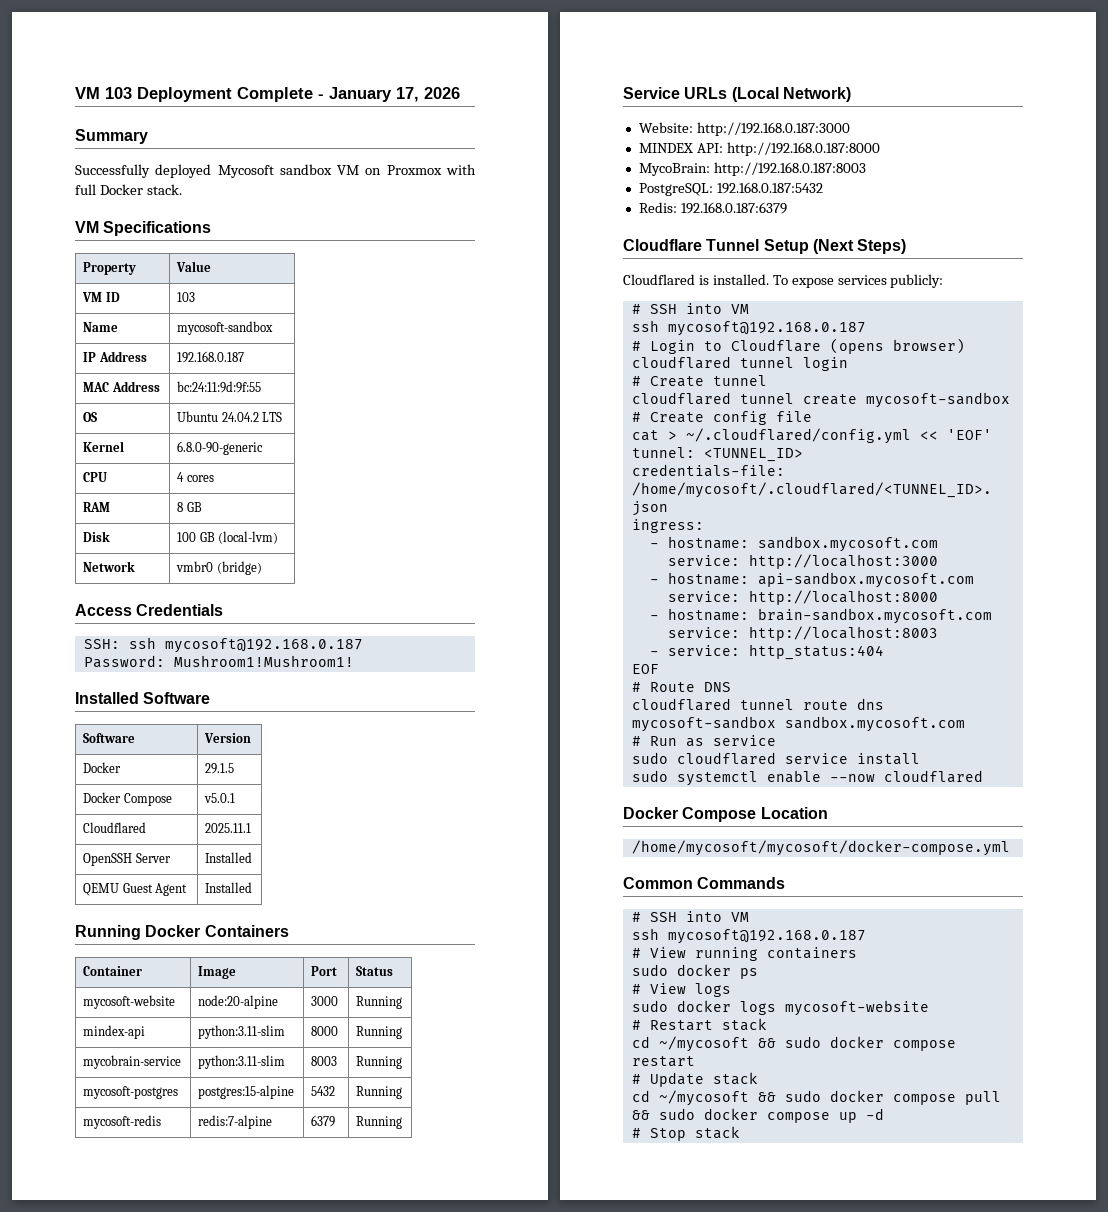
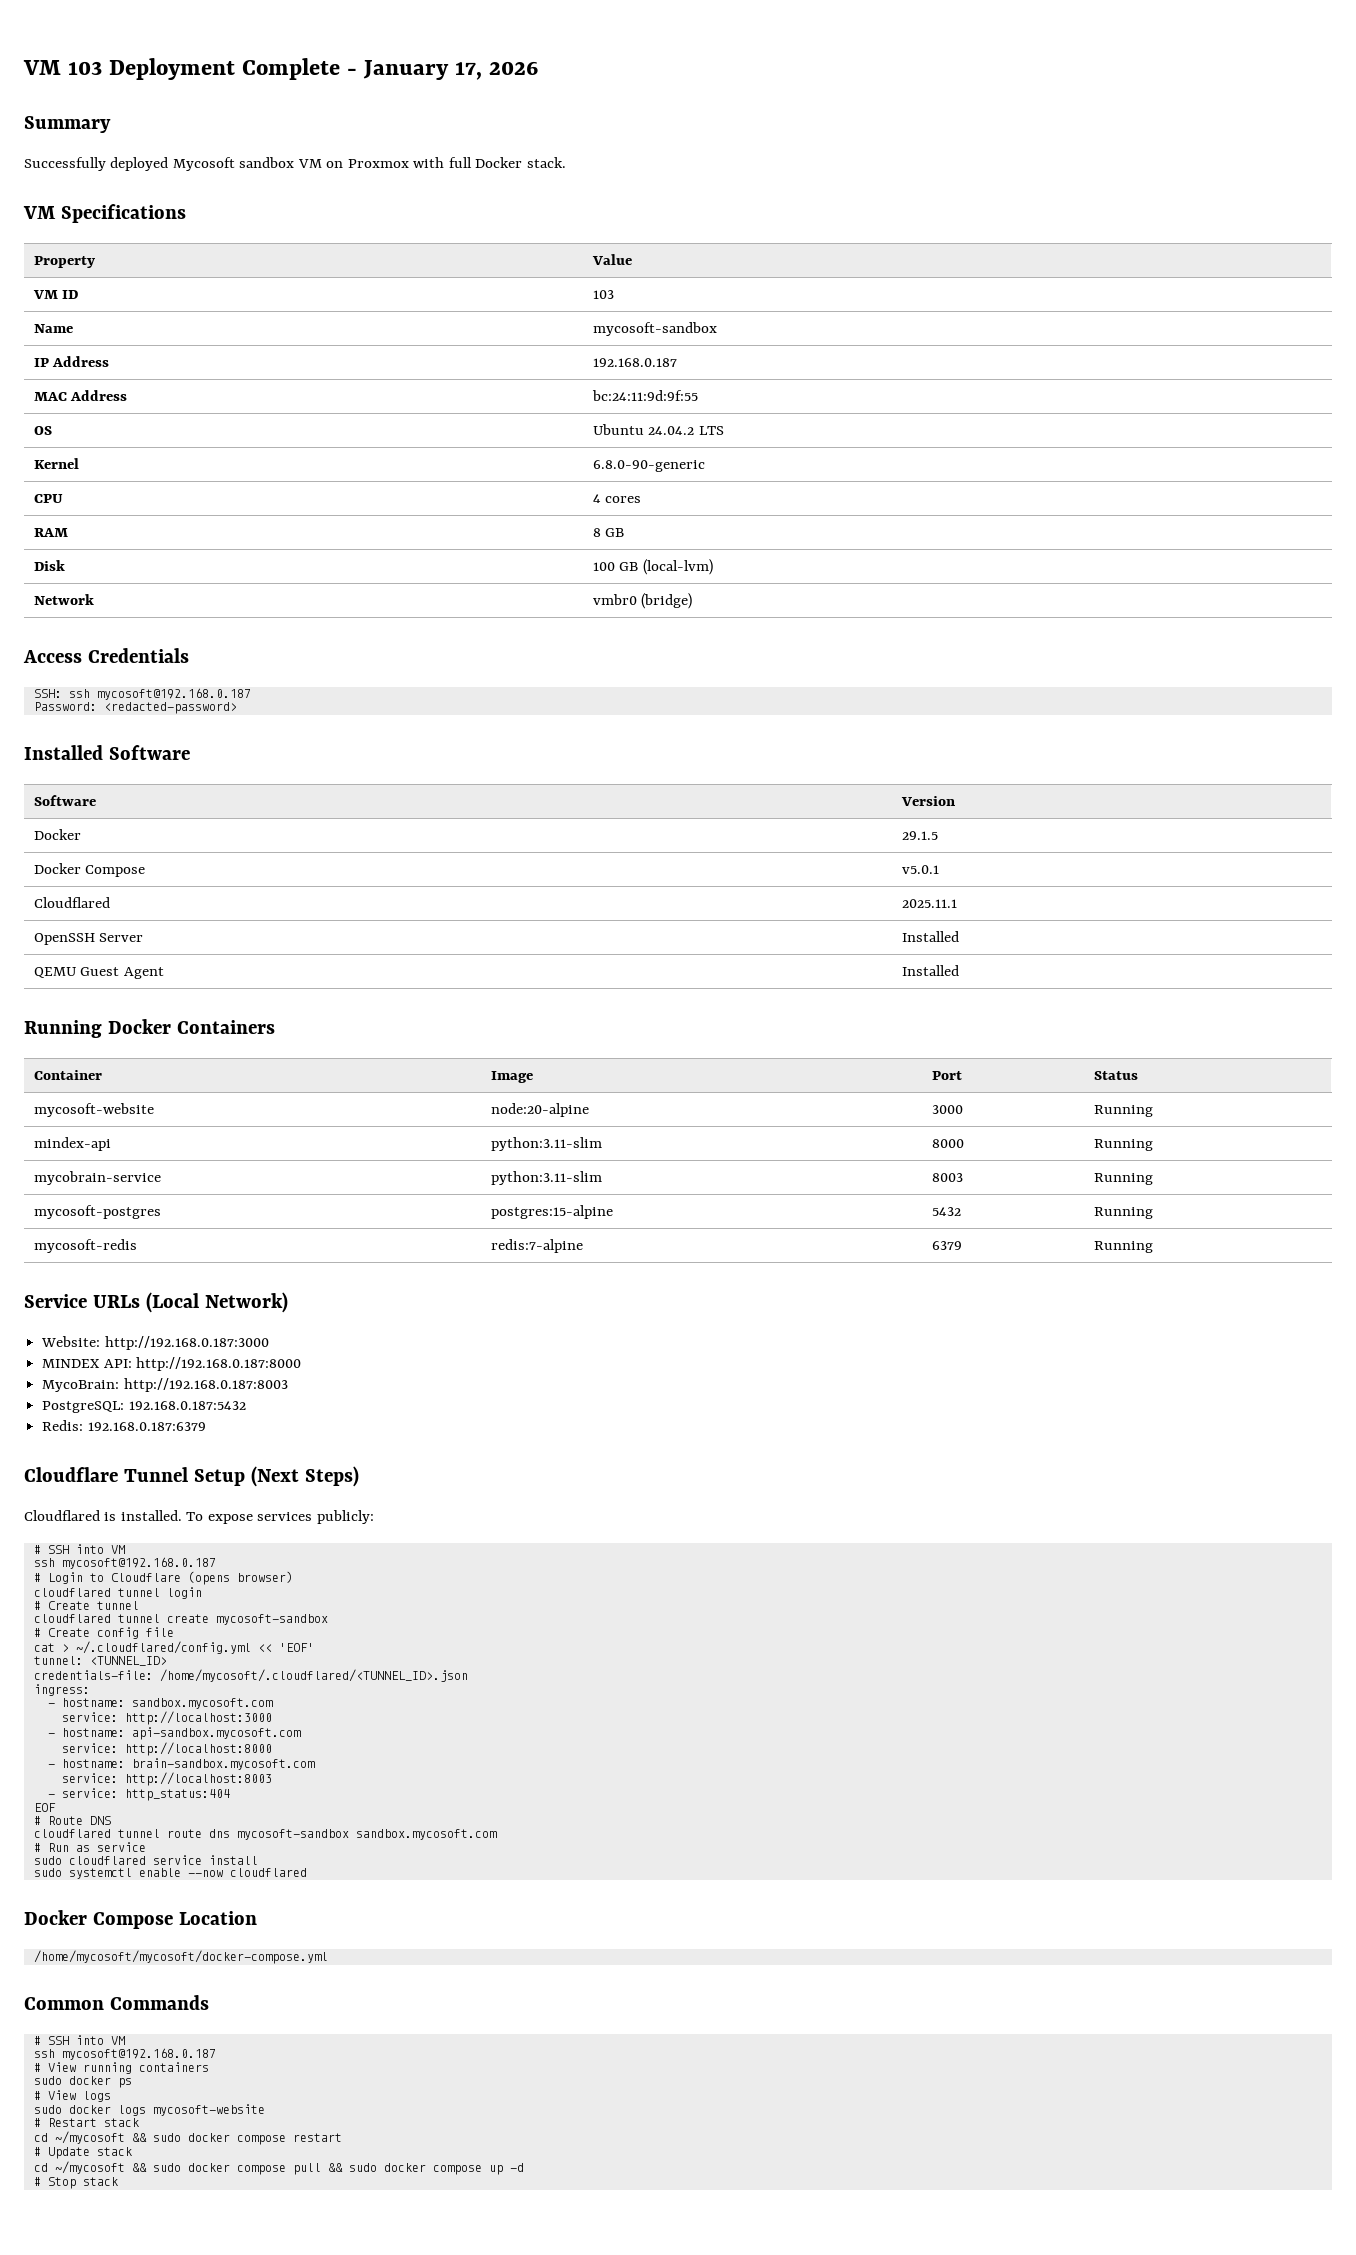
- Password: Mushroom1!Mushroom1!
+ Password: <redacted-password>

